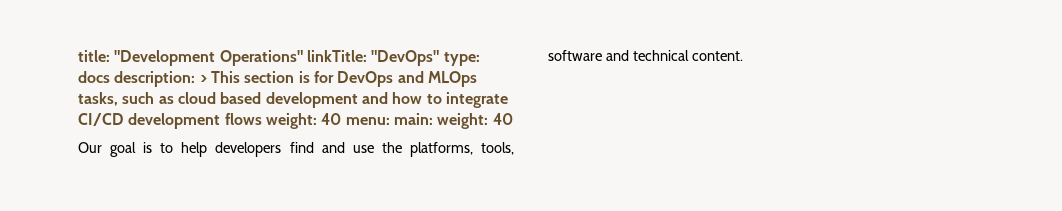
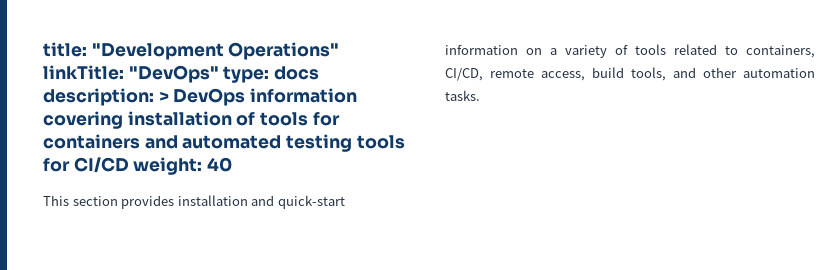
- title: "Development Operations" linkTitle: "DevOps" type: docs description: > This section is for DevOps and MLOps tasks, such as cloud based development and how to integrate CI/CD development flows weight: 40 menu: main: weight: 40
- Our goal is to help developers find and use the platforms, tools, software and technical content.
+ title: "Development Operations" linkTitle: "DevOps" type: docs description: > DevOps information covering installation of tools for containers and automated testing tools for CI/CD weight: 40
+ This section provides installation and quick-start information on a variety of tools related to containers, CI/CD, remote access, build tools, and other automation tasks.

